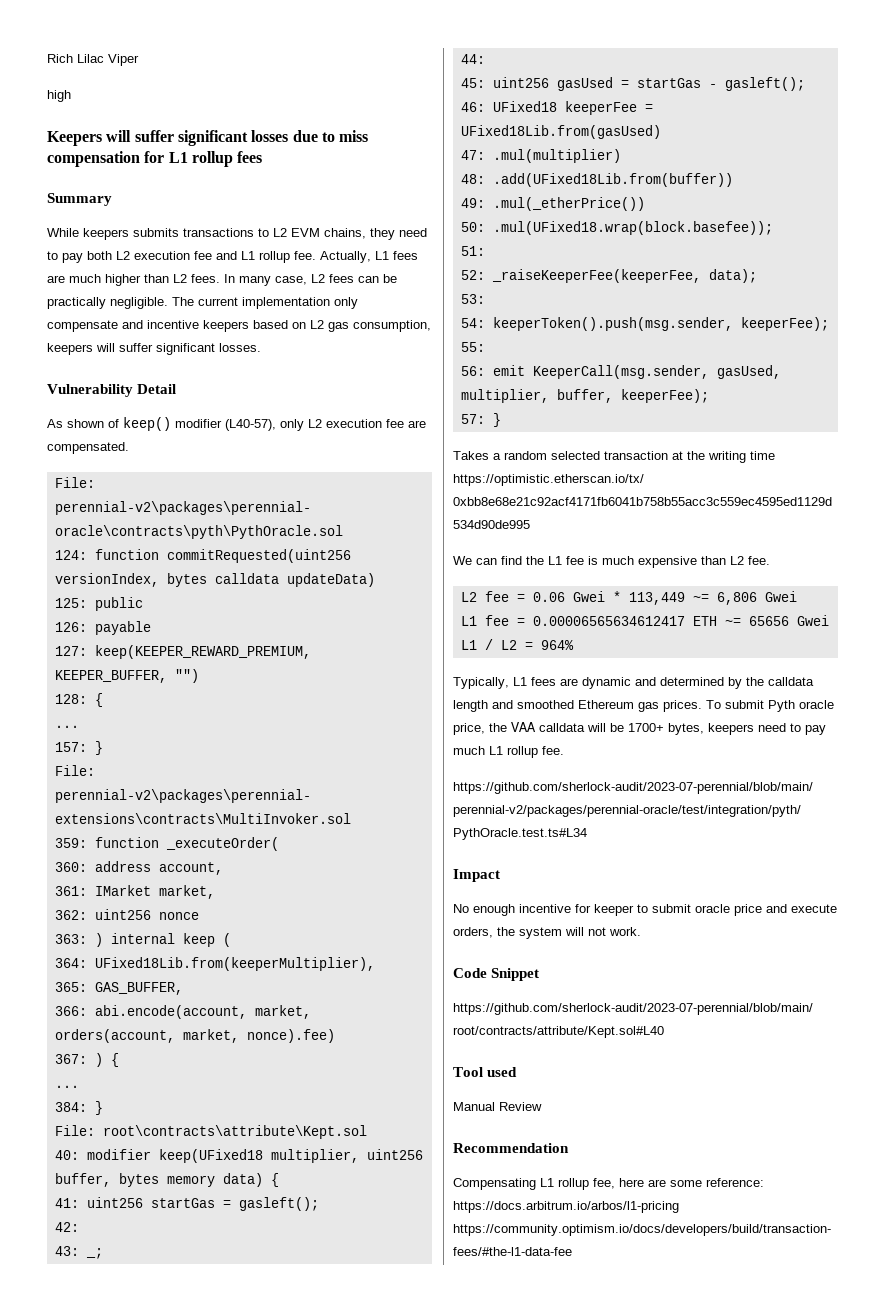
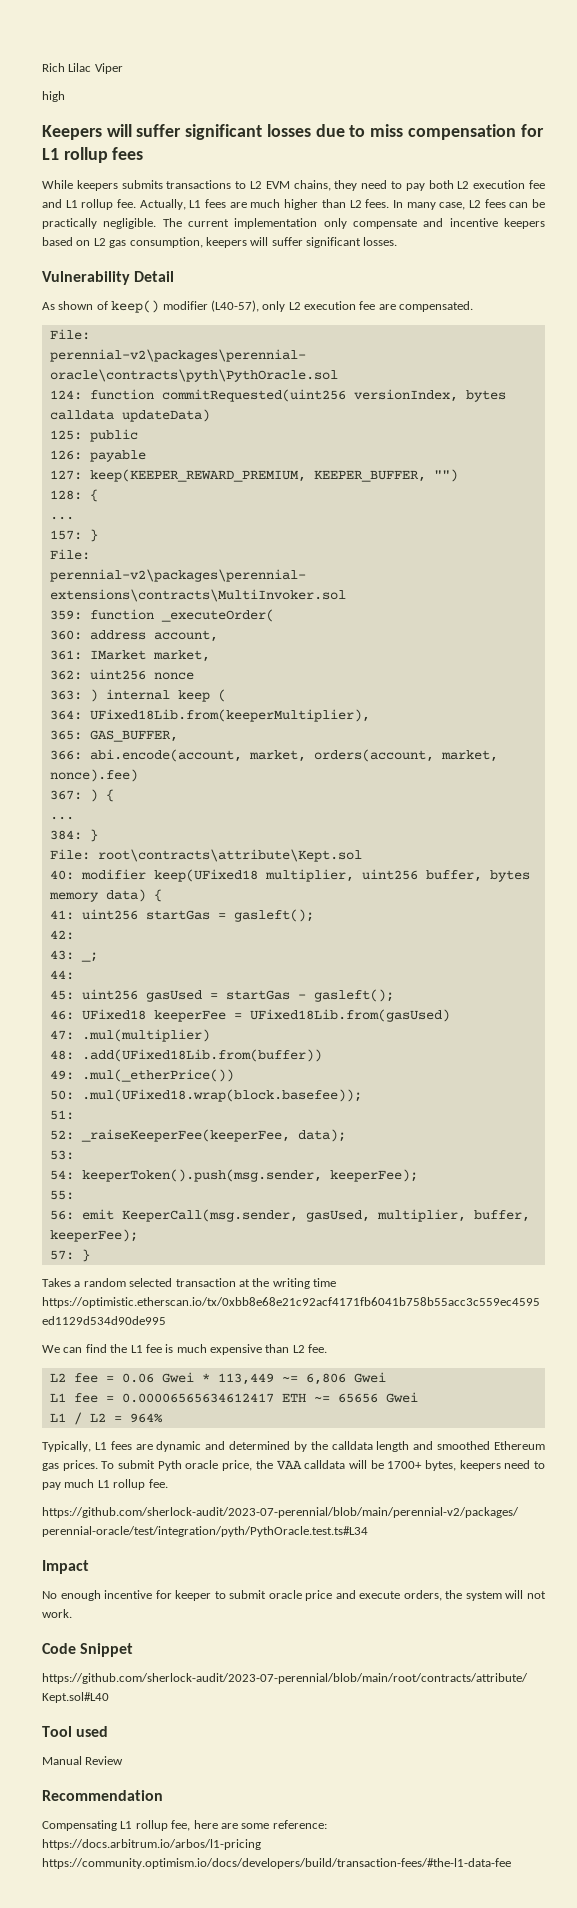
- Summary

